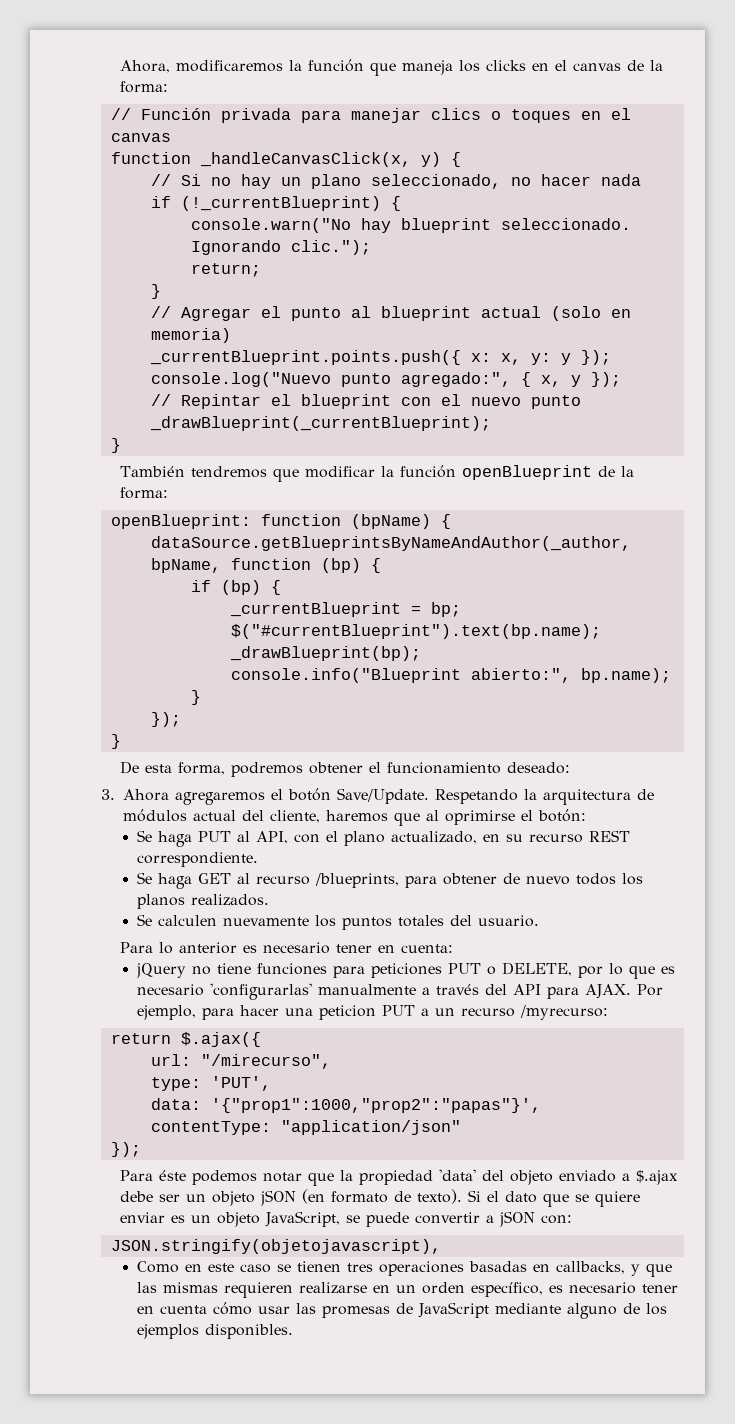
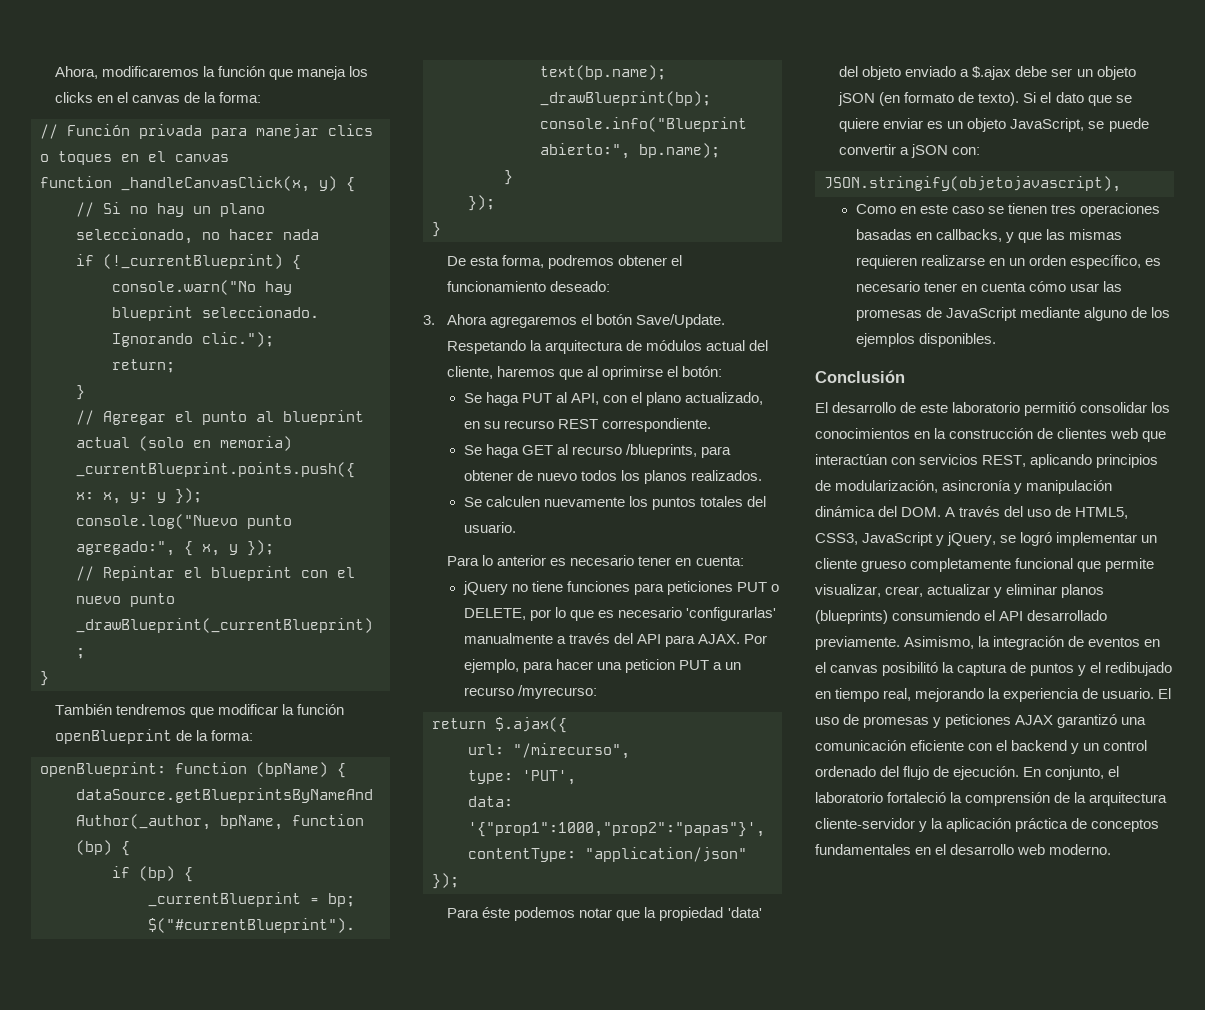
+ Conclusión
+ El desarrollo de este laboratorio permitió consolidar los conocimientos en la construcción de clientes web que interactúan con servicios REST, aplicando principios de modularización, asincronía y manipulación dinámica del DOM. A través del uso de HTML5, CSS3, JavaScript y jQuery, se logró implementar un cliente grueso completamente funcional que permite visualizar, crear, actualizar y eliminar planos (blueprints) consumiendo el API desarrollado previamente. Asimismo, la integración de eventos en el canvas posibilitó la captura de puntos y el redibujado en tiempo real, mejorando la experiencia de usuario. El uso de promesas y peticiones AJAX garantizó una comunicación eficiente con el backend y un control ordenado del flujo de ejecución. En conjunto, el laboratorio fortaleció la comprensión de la arquitectura cliente-servidor y la aplicación práctica de conceptos fundamentales en el desarrollo web moderno.

